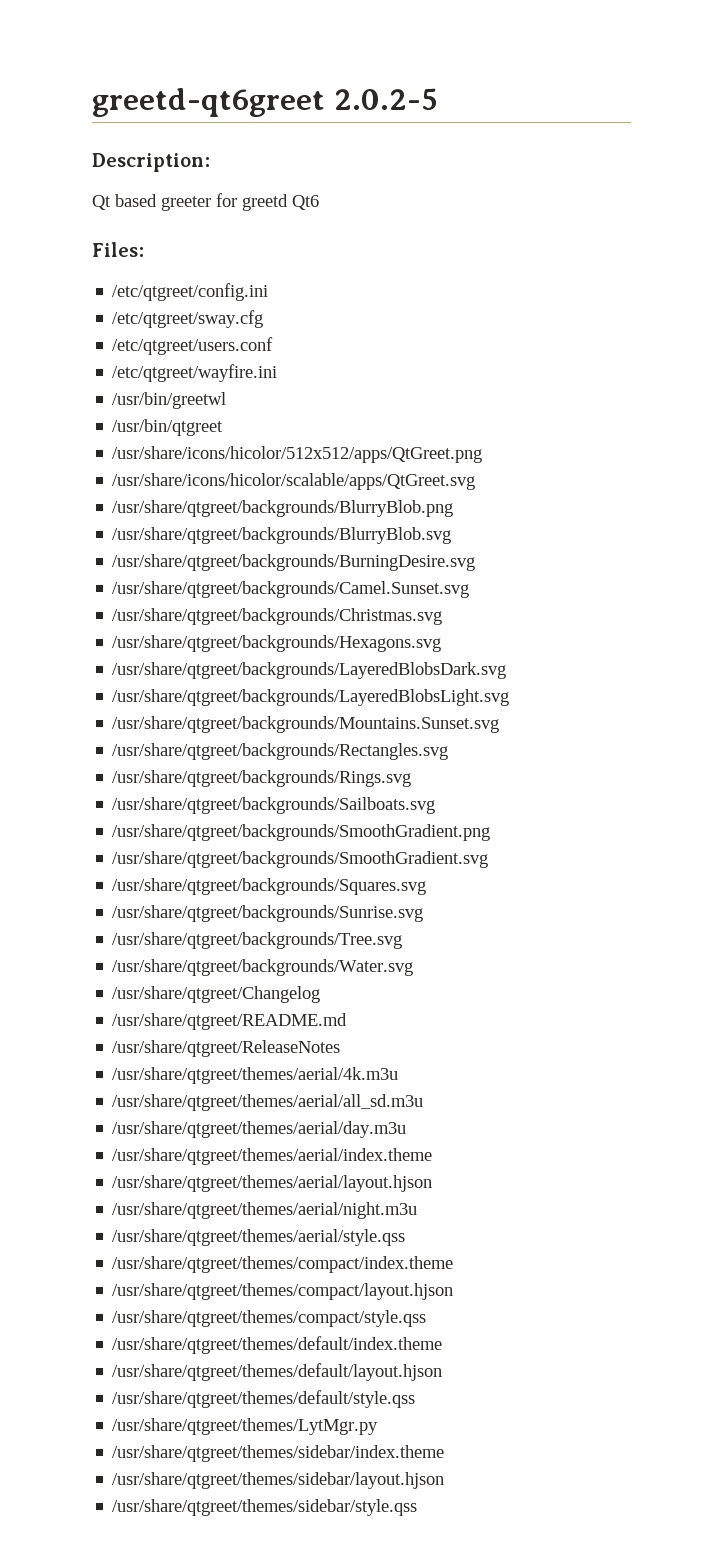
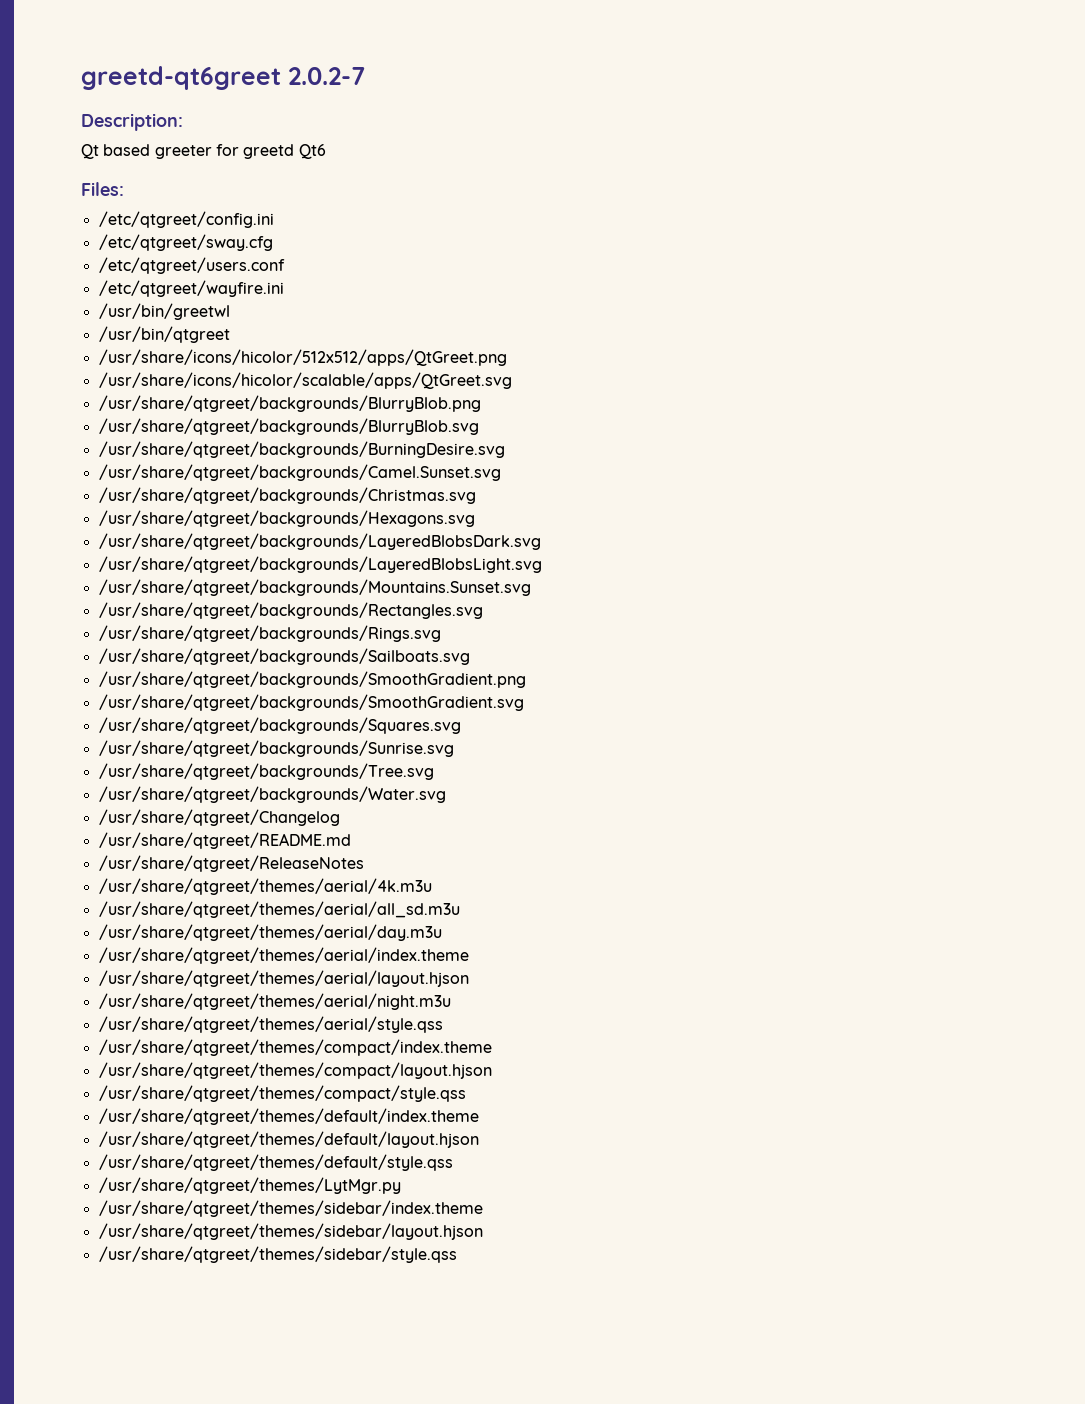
- greetd-qt6greet 2.0.2-5
+ greetd-qt6greet 2.0.2-7

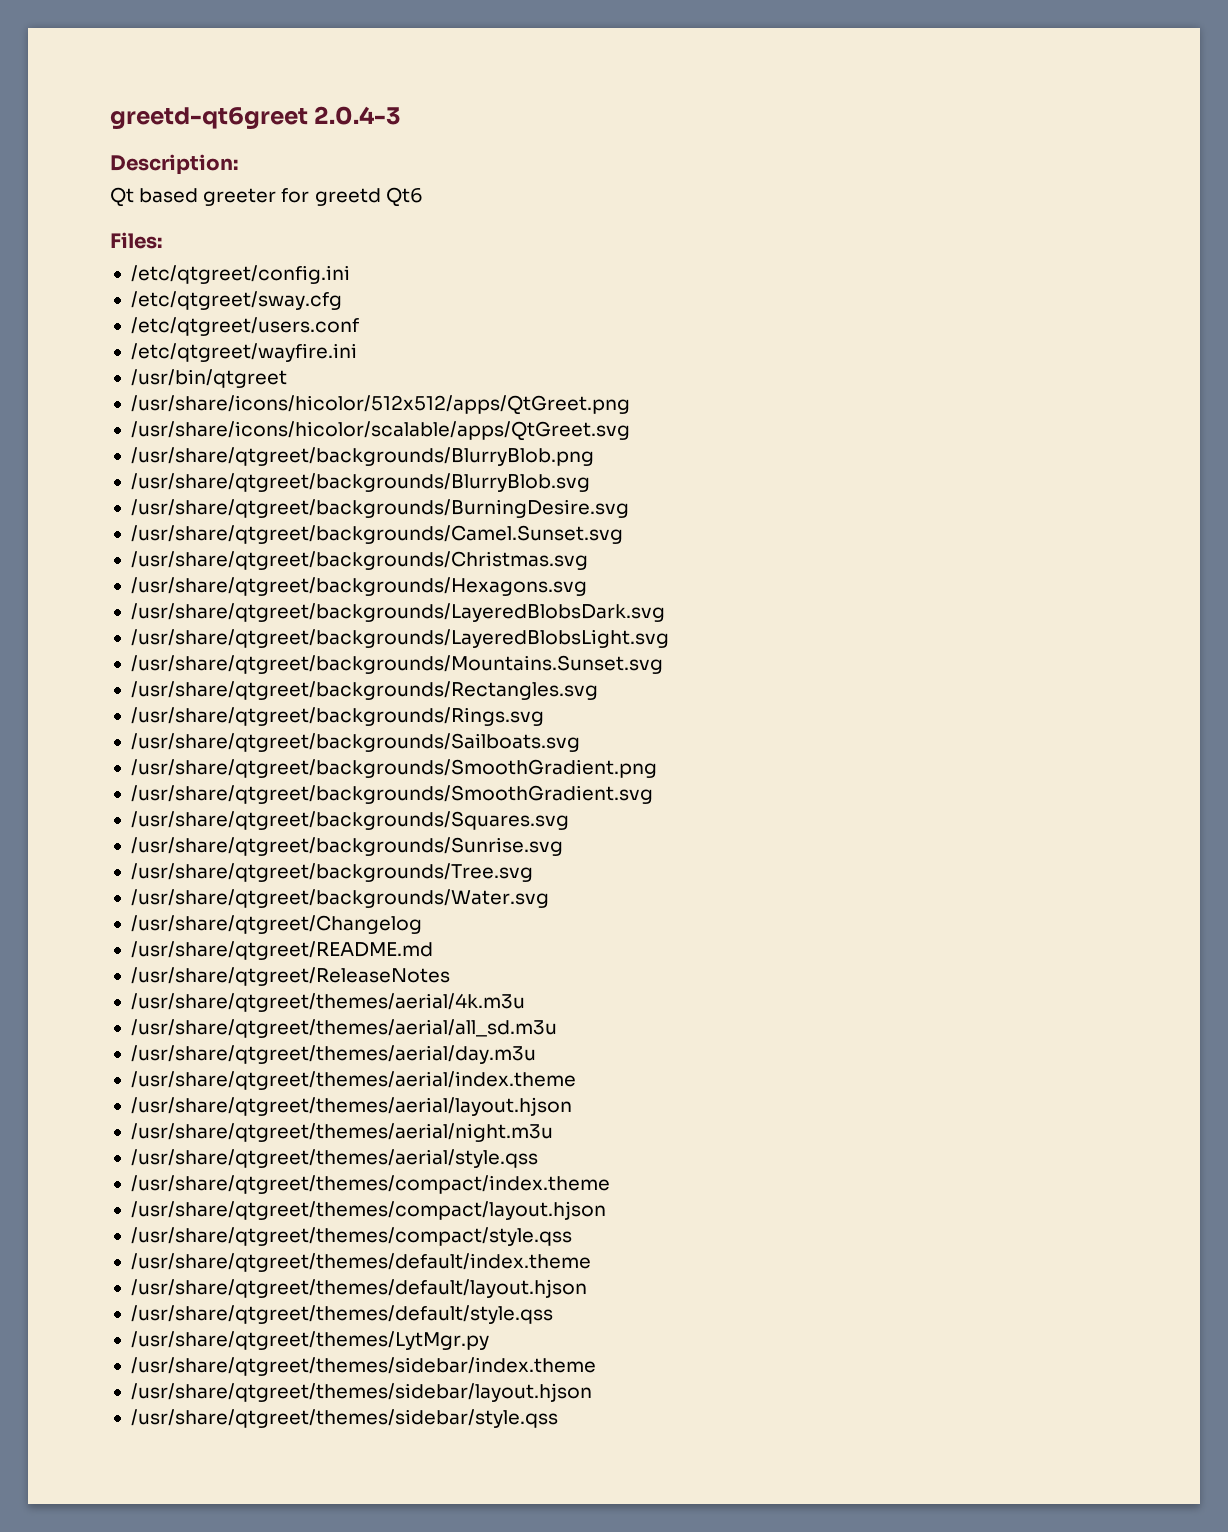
- greetd-qt6greet 2.0.2-7
+ greetd-qt6greet 2.0.4-3
- /usr/bin/greetwl

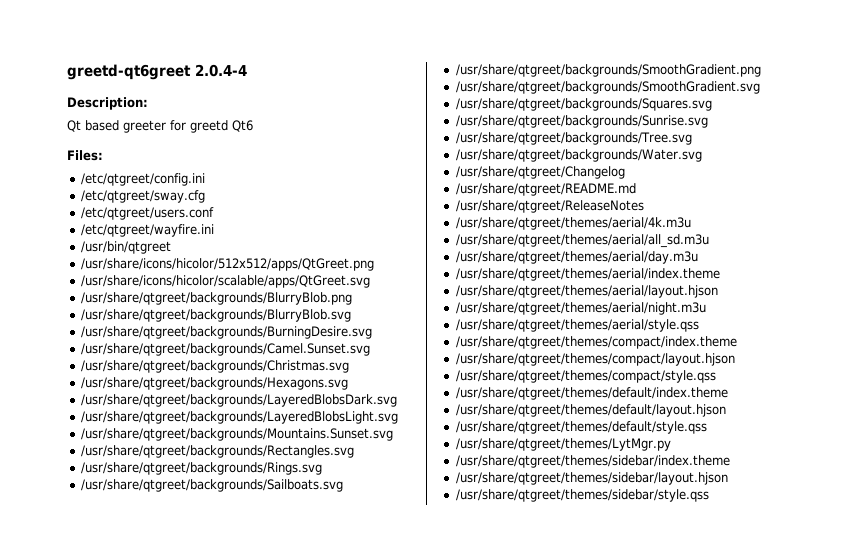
- greetd-qt6greet 2.0.4-3
+ greetd-qt6greet 2.0.4-4

